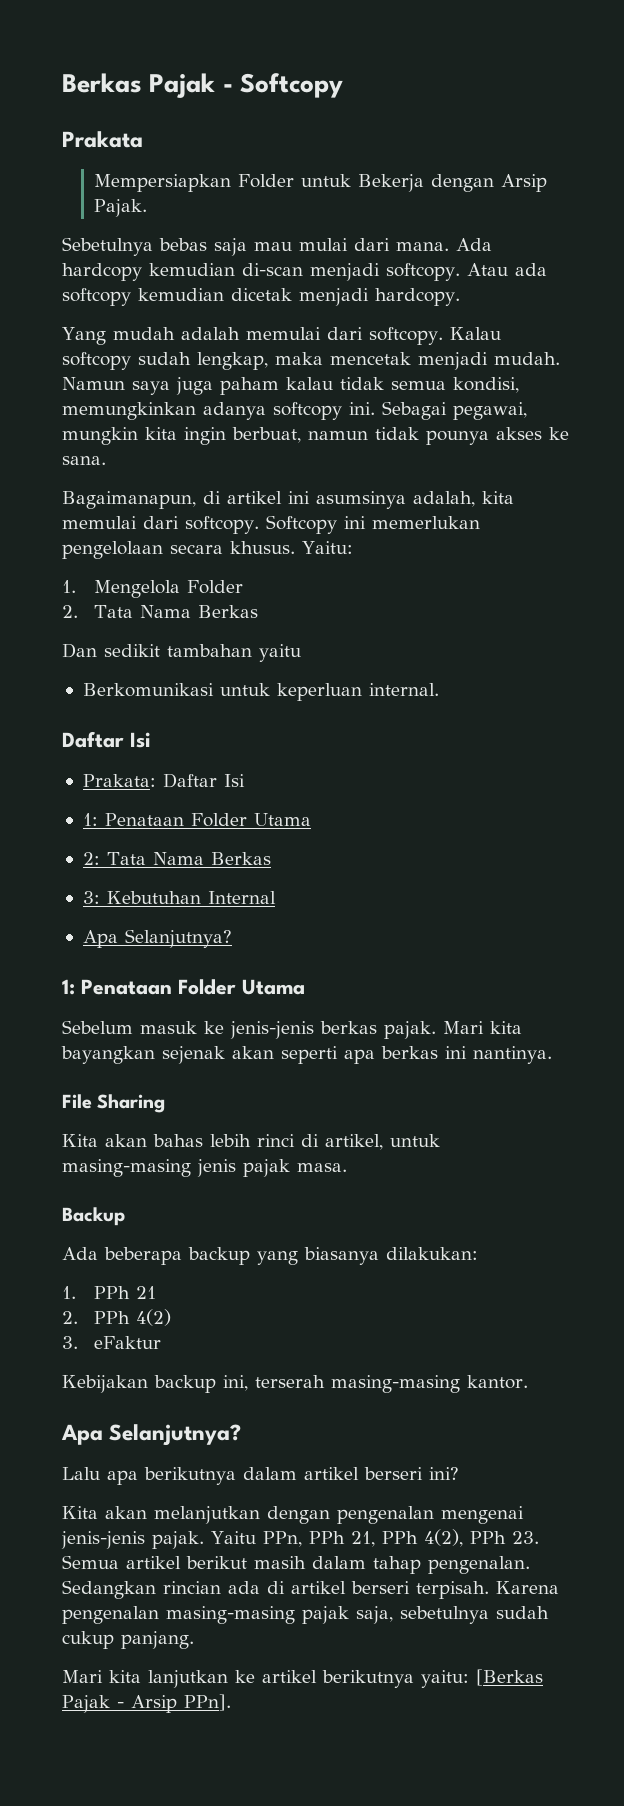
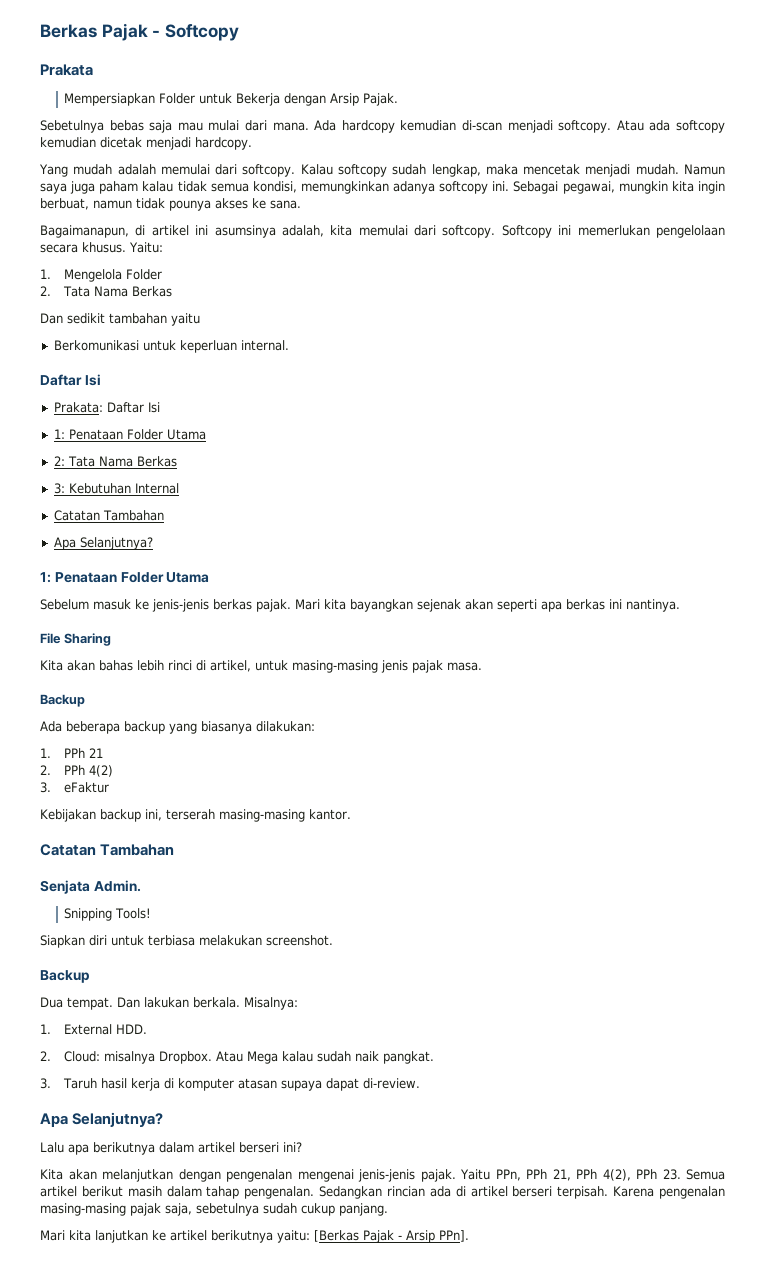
  3: Kebutuhan Internal
+ Catatan Tambahan
  Kebijakan backup ini, terserah masing-masing kantor.
+ Catatan Tambahan
+ Senjata Admin.
+ Snipping Tools!
+ Siapkan diri untuk terbiasa melakukan screenshot.
+ Backup
+ Dua tempat. Dan lakukan berkala. Misalnya:
+ 1. External HDD.
+ 2. Cloud: misalnya Dropbox. Atau Mega kalau sudah naik pangkat.
+ 3. Taruh hasil kerja di komputer atasan supaya dapat di-review.

